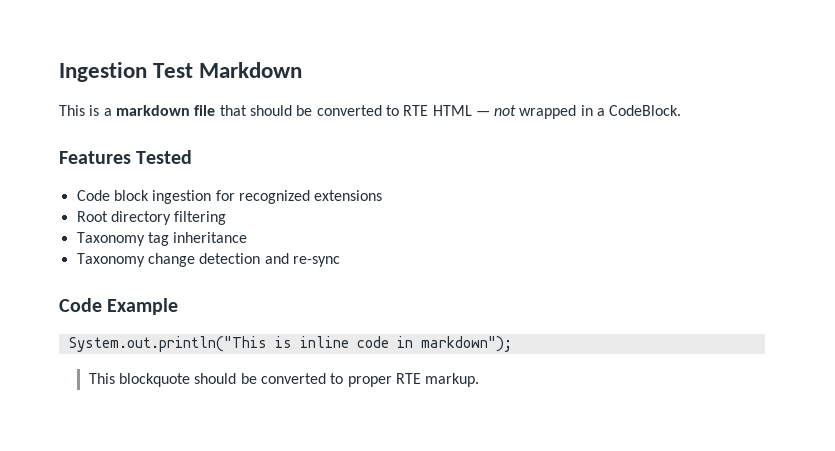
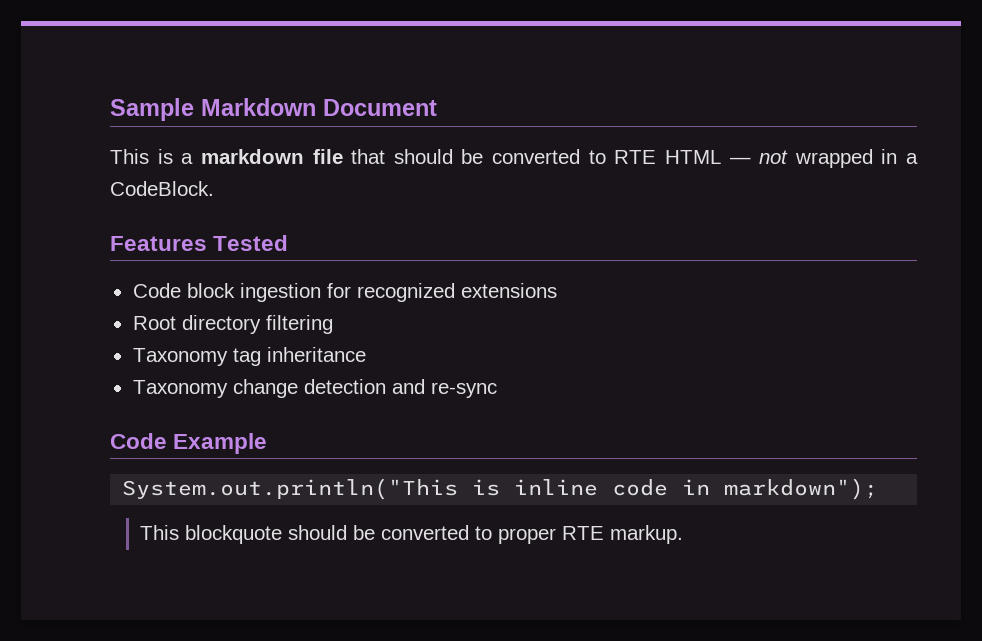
- Ingestion Test Markdown
+ Sample Markdown Document

